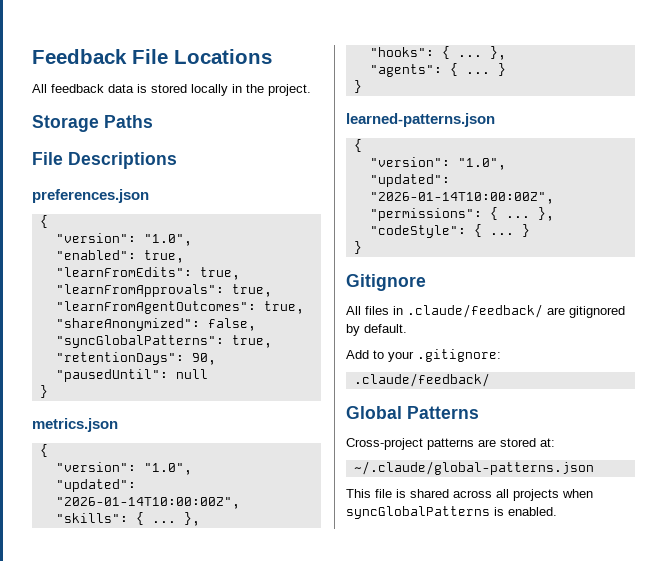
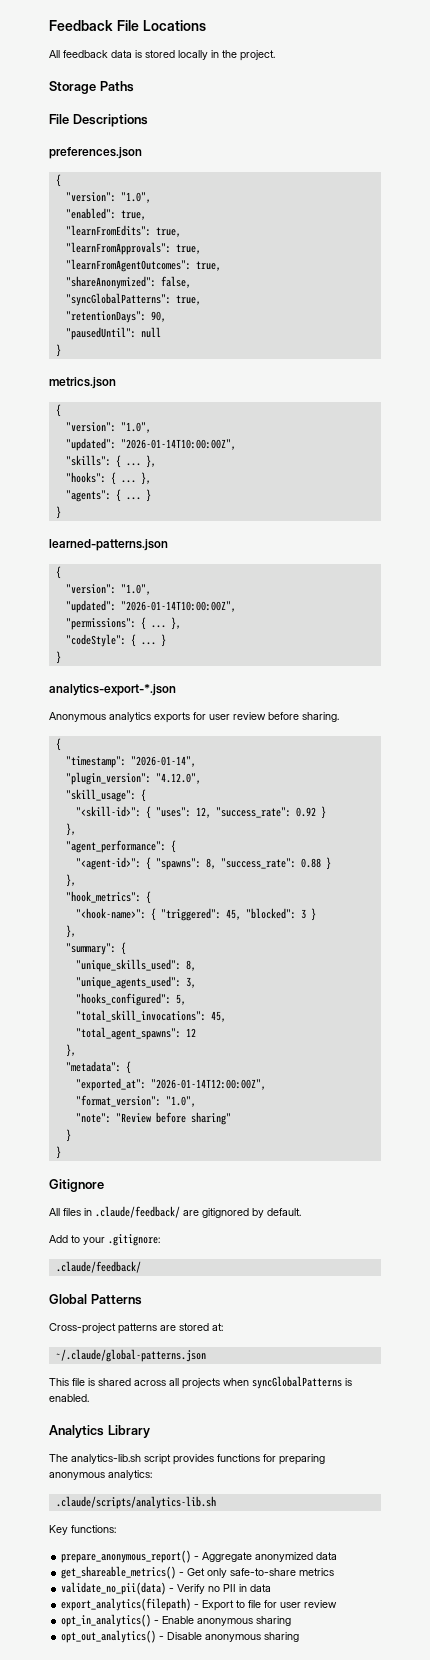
+ analytics-export-*.json
+ Anonymous analytics exports for user review before sharing.
+ {
+ "timestamp": "2026-01-14",
+ "plugin_version": "4.12.0",
+ "skill_usage": {
+ "<skill-id>": { "uses": 12, "success_rate": 0.92 }
+ },
+ "agent_performance": {
+ "<agent-id>": { "spawns": 8, "success_rate": 0.88 }
+ },
+ "hook_metrics": {
+ "<hook-name>": { "triggered": 45, "blocked": 3 }
+ },
+ "summary": {
+ "unique_skills_used": 8,
+ "unique_agents_used": 3,
+ "hooks_configured": 5,
+ "total_skill_invocations": 45,
+ "total_agent_spawns": 12
+ },
+ "metadata": {
+ "exported_at": "2026-01-14T12:00:00Z",
+ "format_version": "1.0",
+ "note": "Review before sharing"
+ }
+ }
+ Analytics Library
+ The analytics-lib.sh script provides functions for preparing anonymous analytics:
+ .claude/scripts/analytics-lib.sh
+ Key functions:
+ prepare_anonymous_report() - Aggregate anonymized data
+ get_shareable_metrics() - Get only safe-to-share metrics
+ validate_no_pii(data) - Verify no PII in data
+ export_analytics(filepath) - Export to file for user review
+ opt_in_analytics() - Enable anonymous sharing
+ opt_out_analytics() - Disable anonymous sharing

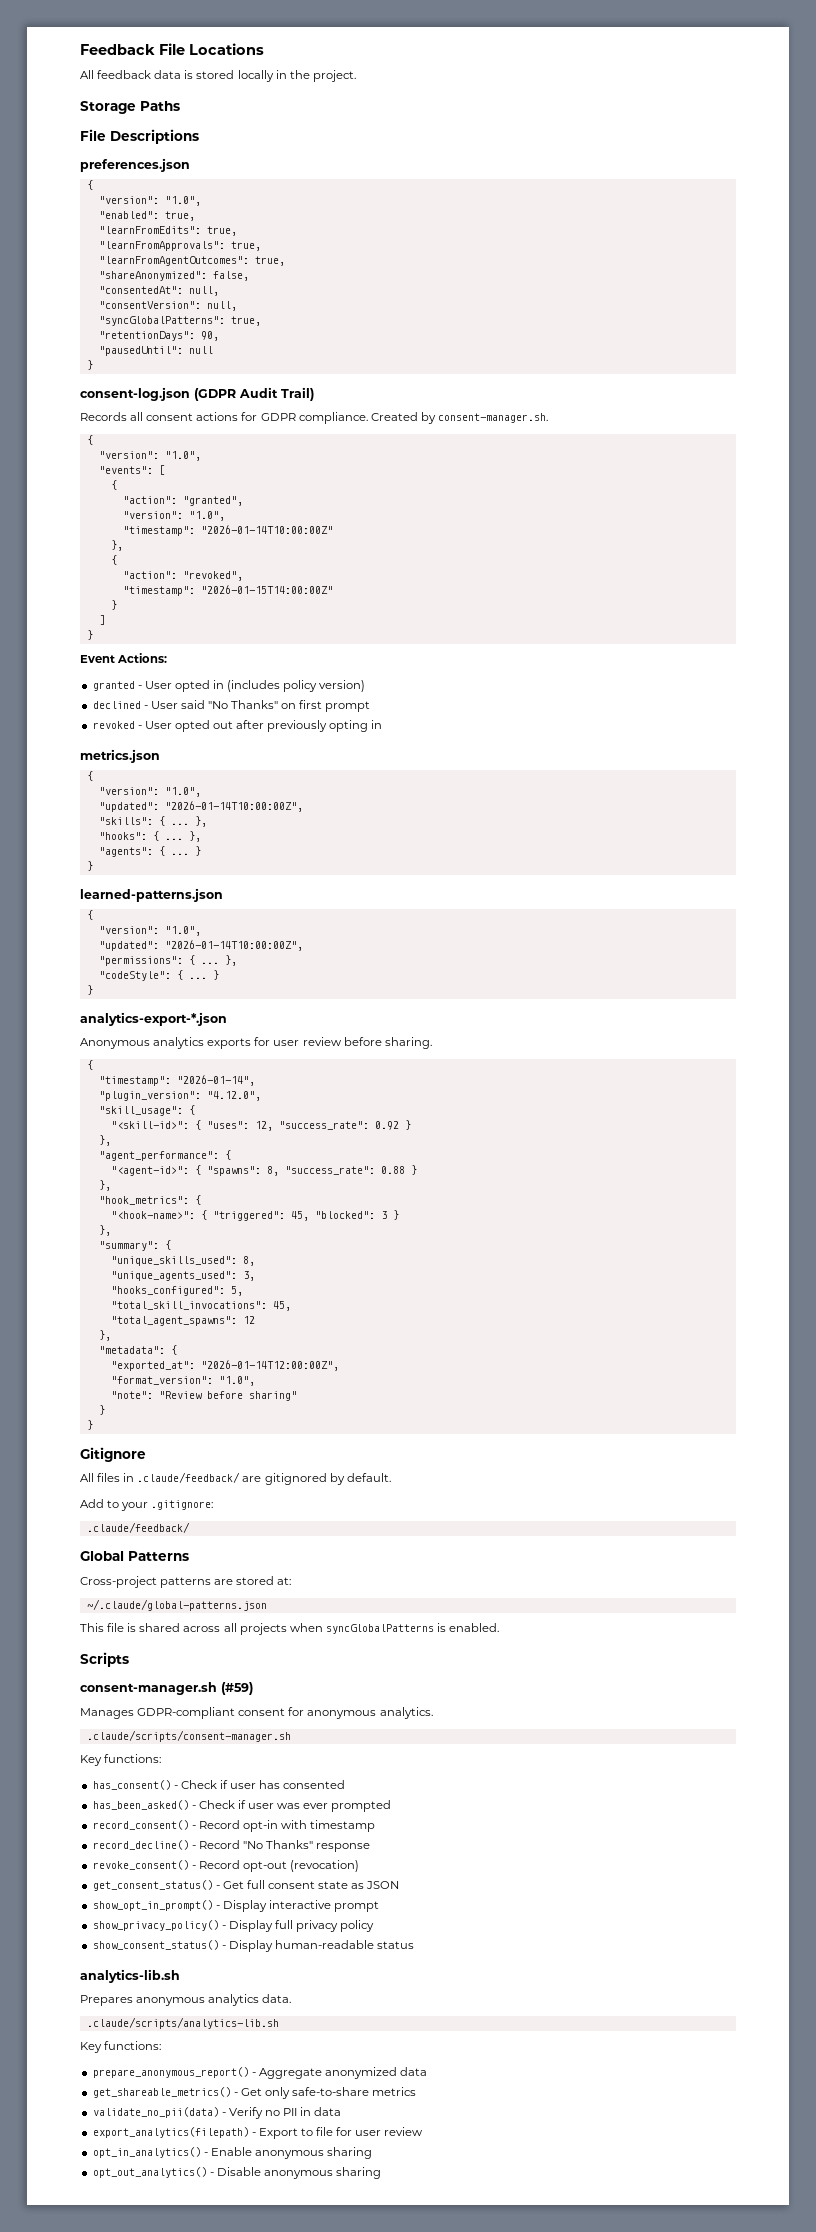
+ "consentedAt": null,
+ "consentVersion": null,
+ consent-log.json (GDPR Audit Trail)
+ Records all consent actions for GDPR compliance. Created by consent-manager.sh.
+ {
+ "version": "1.0",
+ "events": [
+ {
+ "action": "granted",
+ "version": "1.0",
+ "timestamp": "2026-01-14T10:00:00Z"
+ },
+ {
+ "action": "revoked",
+ "timestamp": "2026-01-15T14:00:00Z"
+ }
+ ]
+ }
+ Event Actions:
+ granted - User opted in (includes policy version)
+ declined - User said "No Thanks" on first prompt
+ revoked - User opted out after previously opting in
- Analytics Library
- The analytics-lib.sh script provides functions for preparing anonymous analytics:
+ Scripts
+ consent-manager.sh (#59)
+ Manages GDPR-compliant consent for anonymous analytics.
+ .claude/scripts/consent-manager.sh
+ Key functions:
+ has_consent() - Check if user has consented
+ has_been_asked() - Check if user was ever prompted
+ record_consent() - Record opt-in with timestamp
+ record_decline() - Record "No Thanks" response
+ revoke_consent() - Record opt-out (revocation)
+ get_consent_status() - Get full consent state as JSON
+ show_opt_in_prompt() - Display interactive prompt
+ show_privacy_policy() - Display full privacy policy
+ show_consent_status() - Display human-readable status
+ analytics-lib.sh
+ Prepares anonymous analytics data.

